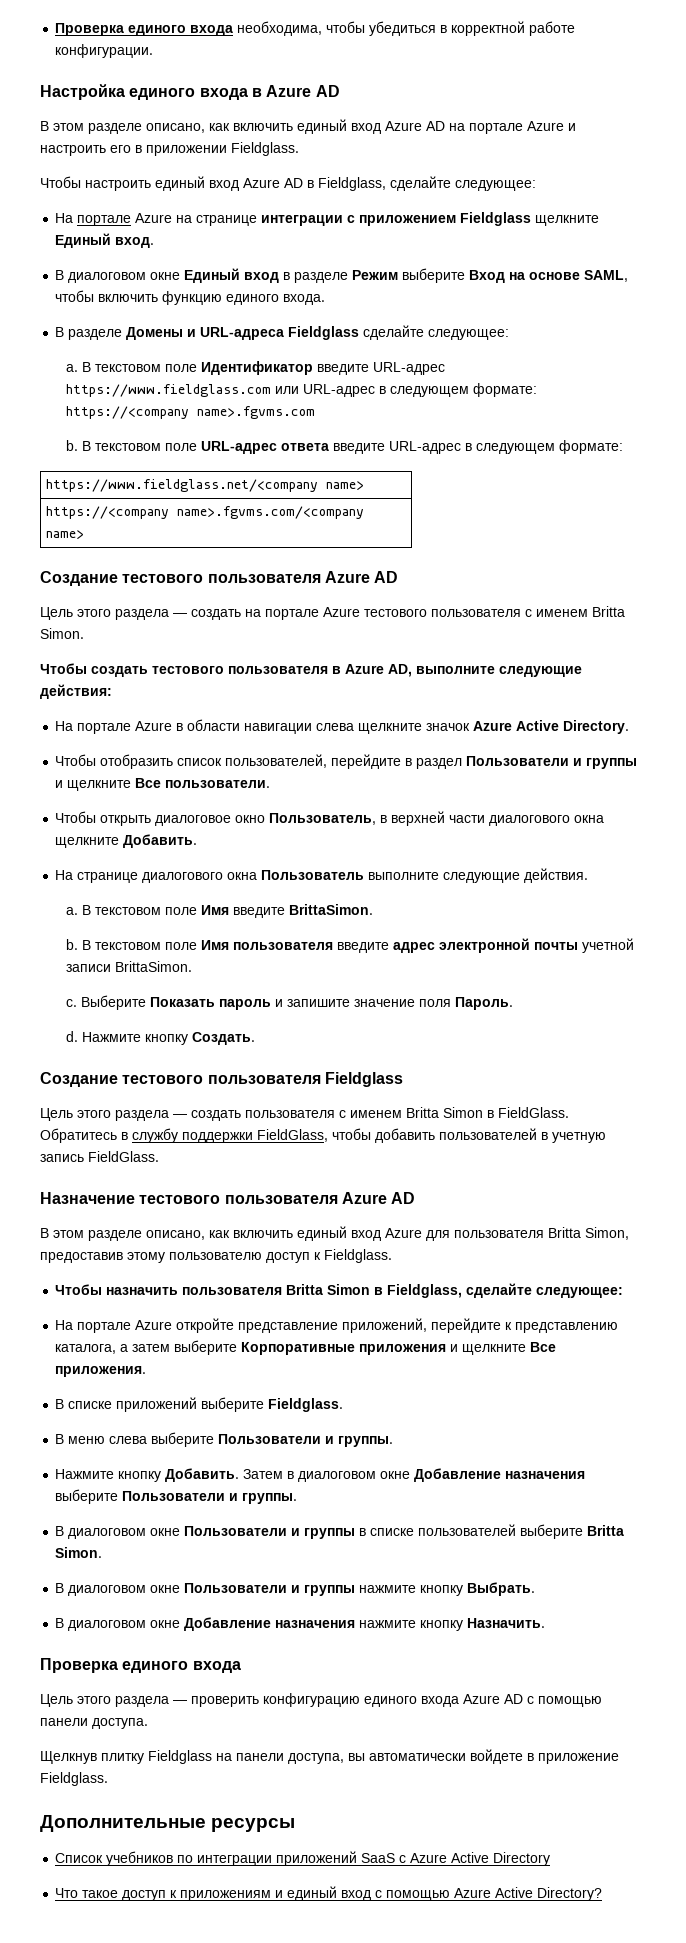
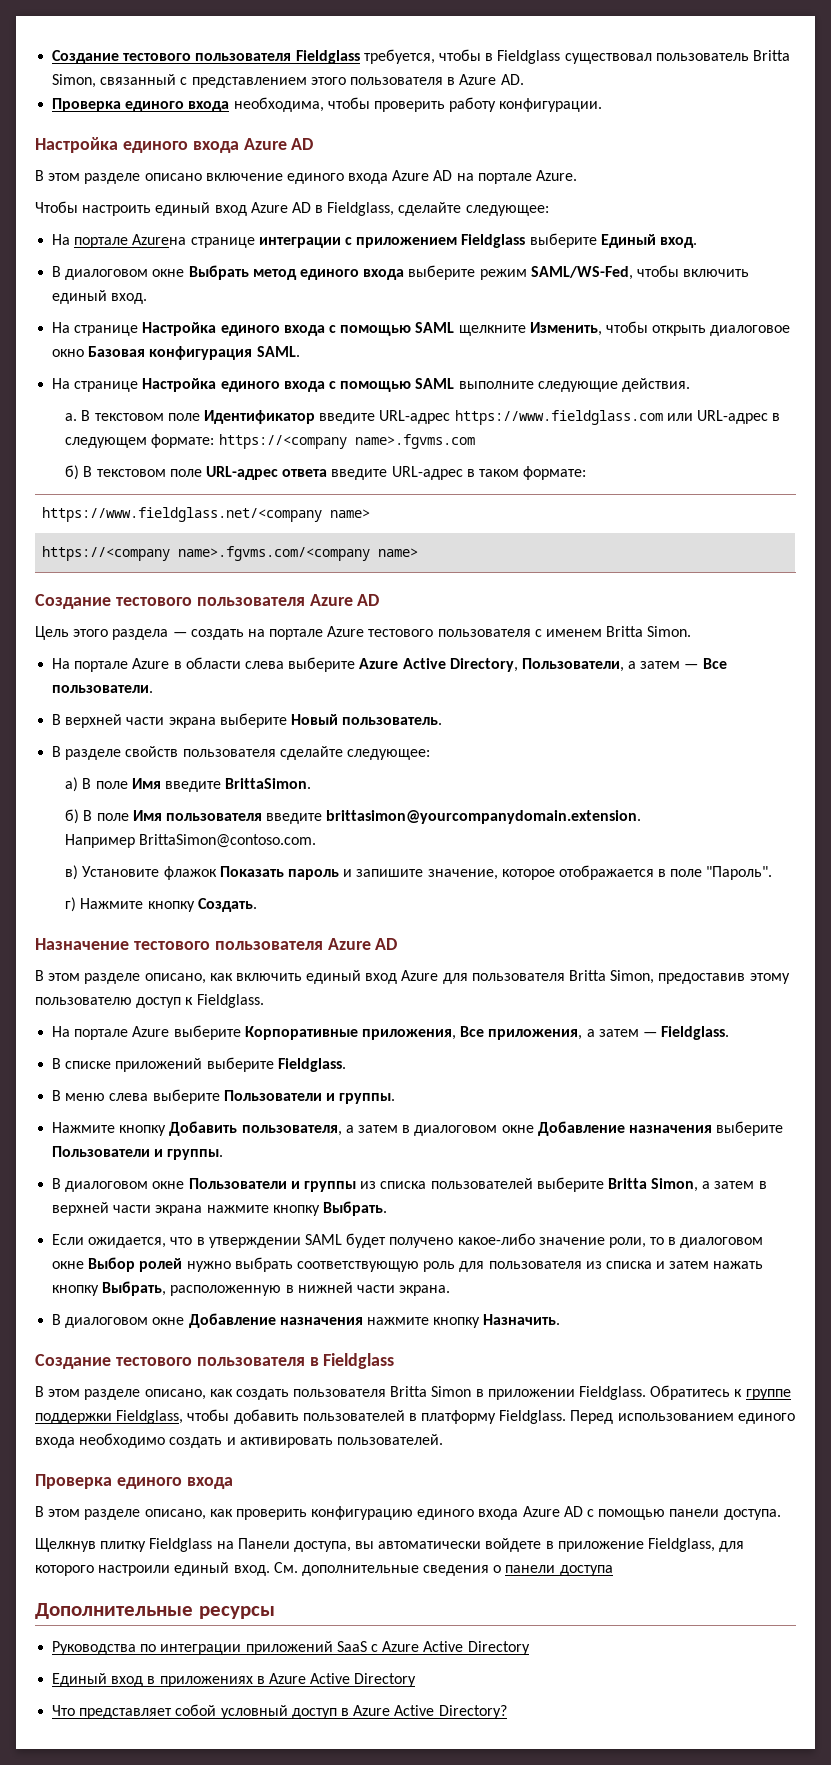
+ Создание тестового пользователя Fieldglass требуется, чтобы в Fieldglass существовал пользователь Britta Simon, связанный с представлением этого пользователя в Azure AD.
- Проверка единого входа необходима, чтобы убедиться в корректной работе конфигурации.
+ Проверка единого входа необходима, чтобы проверить работу конфигурации.
- Настройка единого входа в Azure AD
- В этом разделе описано, как включить единый вход Azure AD на портале Azure и настроить его в приложении Fieldglass.
+ Настройка единого входа Azure AD
+ В этом разделе описано включение единого входа Azure AD на портале Azure.
- На портале Azure на странице интеграции с приложением Fieldglass щелкните Единый вход.
+ На портале Azureна странице интеграции с приложением Fieldglass выберите Единый вход.
- В диалоговом окне Единый вход в разделе Режим выберите Вход на основе SAML, чтобы включить функцию единого входа.
- В разделе Домены и URL-адреса Fieldglass сделайте следующее:
+ В диалоговом окне Выбрать метод единого входа выберите режим SAML/WS-Fed, чтобы включить единый вход.
+ На странице Настройка единого входа с помощью SAML щелкните Изменить, чтобы открыть диалоговое окно Базовая конфигурация SAML.
+ На странице Настройка единого входа с помощью SAML выполните следующие действия.
- b. В текстовом поле URL-адрес ответа введите URL-адрес в следующем формате:
+ б) В текстовом поле URL-адрес ответа введите URL-адрес в таком формате:
- Чтобы создать тестового пользователя в Azure AD, выполните следующие действия:
- На портале Azure в области навигации слева щелкните значок Azure Active Directory.
- Чтобы отобразить список пользователей, перейдите в раздел Пользователи и группы и щелкните Все пользователи.
- Чтобы открыть диалоговое окно Пользователь, в верхней части диалогового окна щелкните Добавить.
- На странице диалогового окна Пользователь выполните следующие действия.
- a. В текстовом поле Имя введите BrittaSimon.
+ На портале Azure в области слева выберите Azure Active Directory, Пользователи, а затем — Все пользователи.
+ В верхней части экрана выберите Новый пользователь.
+ В разделе свойств пользователя сделайте следующее:
+ а) В поле Имя введите BrittaSimon.
- b. В текстовом поле Имя пользователя введите адрес электронной почты учетной записи BrittaSimon.
- c. Выберите Показать пароль и запишите значение поля Пароль.
- d. Нажмите кнопку Создать.
- Создание тестового пользователя Fieldglass
- Цель этого раздела — создать пользователя с именем Britta Simon в FieldGlass. Обратитесь в службу поддержки FieldGlass, чтобы добавить пользователей в учетную запись FieldGlass.
+ б) В поле Имя пользователя введите brittasimon@yourcompanydomain.extension.
+ Например BrittaSimon@contoso.com.
+ в) Установите флажок Показать пароль и запишите значение, которое отображается в поле "Пароль".
+ г) Нажмите кнопку Создать.
- Чтобы назначить пользователя Britta Simon в Fieldglass, сделайте следующее:
- На портале Azure откройте представление приложений, перейдите к представлению каталога, а затем выберите Корпоративные приложения и щелкните Все приложения.
+ На портале Azure выберите Корпоративные приложения, Все приложения, а затем — Fieldglass.
- Нажмите кнопку Добавить. Затем в диалоговом окне Добавление назначения выберите Пользователи и группы.
+ Нажмите кнопку Добавить пользователя, а затем в диалоговом окне Добавление назначения выберите Пользователи и группы.
- В диалоговом окне Пользователи и группы в списке пользователей выберите Britta Simon.
- В диалоговом окне Пользователи и группы нажмите кнопку Выбрать.
+ В диалоговом окне Пользователи и группы из списка пользователей выберите Britta Simon, а затем в верхней части экрана нажмите кнопку Выбрать.
+ Если ожидается, что в утверждении SAML будет получено какое-либо значение роли, то в диалоговом окне Выбор ролей нужно выбрать соответствующую роль для пользователя из списка и затем нажать кнопку Выбрать, расположенную в нижней части экрана.
  В диалоговом окне Добавление назначения нажмите кнопку Назначить.
+ Создание тестового пользователя в Fieldglass
+ В этом разделе описано, как создать пользователя Britta Simon в приложении Fieldglass. Обратитесь к группе поддержки Fieldglass, чтобы добавить пользователей в платформу Fieldglass. Перед использованием единого входа необходимо создать и активировать пользователей.
  Проверка единого входа
- Цель этого раздела — проверить конфигурацию единого входа Azure AD с помощью панели доступа.
+ В этом разделе описано, как проверить конфигурацию единого входа Azure AD с помощью панели доступа.
- Щелкнув плитку Fieldglass на панели доступа, вы автоматически войдете в приложение Fieldglass.
+ Щелкнув плитку Fieldglass на Панели доступа, вы автоматически войдете в приложение Fieldglass, для которого настроили единый вход. См. дополнительные сведения о панели доступа
- Список учебников по интеграции приложений SaaS с Azure Active Directory
+ Руководства по интеграции приложений SaaS с Azure Active Directory
- Что такое доступ к приложениям и единый вход с помощью Azure Active Directory?
+ Единый вход в приложениях в Azure Active Directory
+ Что представляет собой условный доступ в Azure Active Directory?

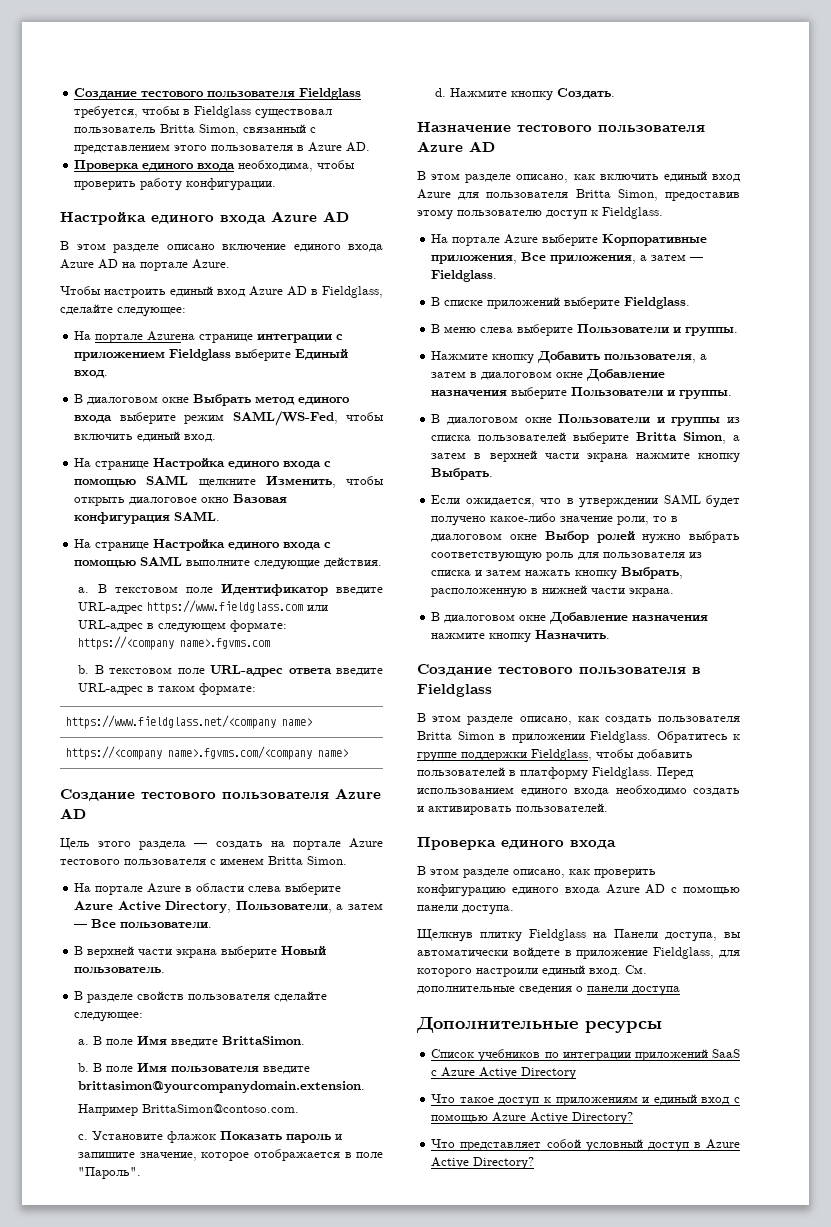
- б) В текстовом поле URL-адрес ответа введите URL-адрес в таком формате:
+ b. В текстовом поле URL-адрес ответа введите URL-адрес в таком формате:
- а) В поле Имя введите BrittaSimon.
+ а. В поле Имя введите BrittaSimon.
- б) В поле Имя пользователя введите brittasimon@yourcompanydomain.extension.
+ b. В поле Имя пользователя введите brittasimon@yourcompanydomain.extension.
- в) Установите флажок Показать пароль и запишите значение, которое отображается в поле "Пароль".
+ c. Установите флажок Показать пароль и запишите значение, которое отображается в поле "Пароль".
- г) Нажмите кнопку Создать.
+ d. Нажмите кнопку Создать.
- Руководства по интеграции приложений SaaS с Azure Active Directory
+ Список учебников по интеграции приложений SaaS с Azure Active Directory
- Единый вход в приложениях в Azure Active Directory
+ Что такое доступ к приложениям и единый вход с помощью Azure Active Directory?

